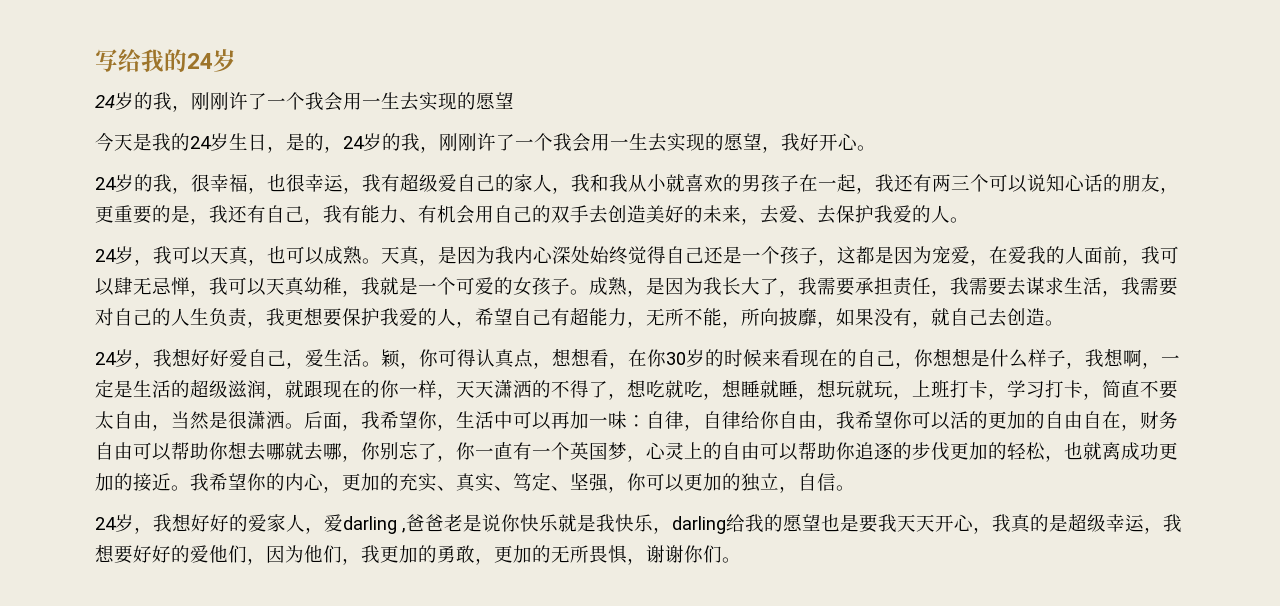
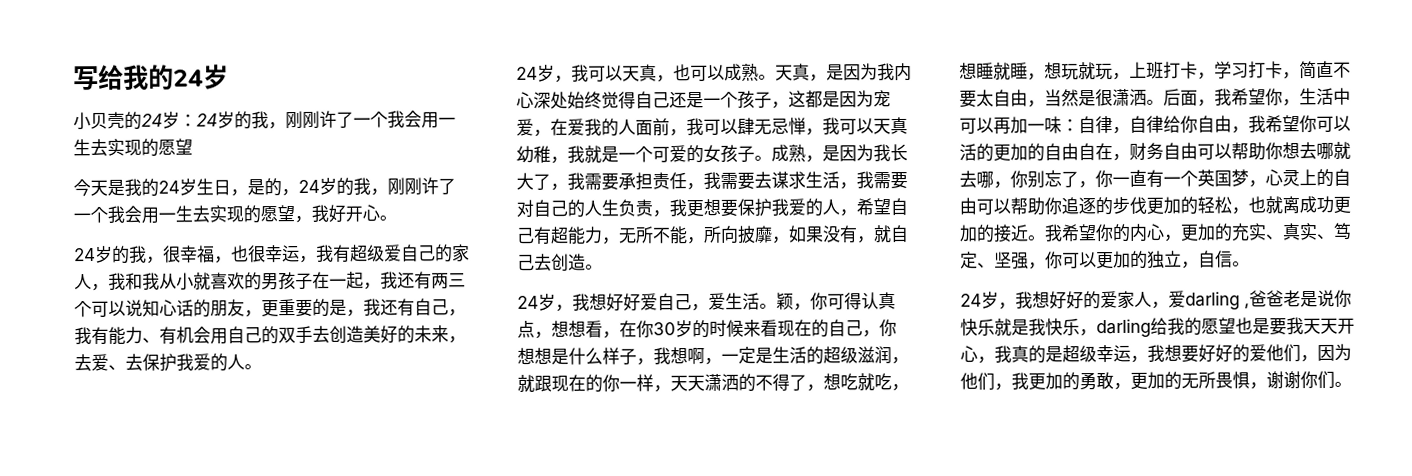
  写给我的24岁
- 24岁的我，刚刚许了一个我会用一生去实现的愿望
+ 小贝壳的24岁：24岁的我，刚刚许了一个我会用一生去实现的愿望

